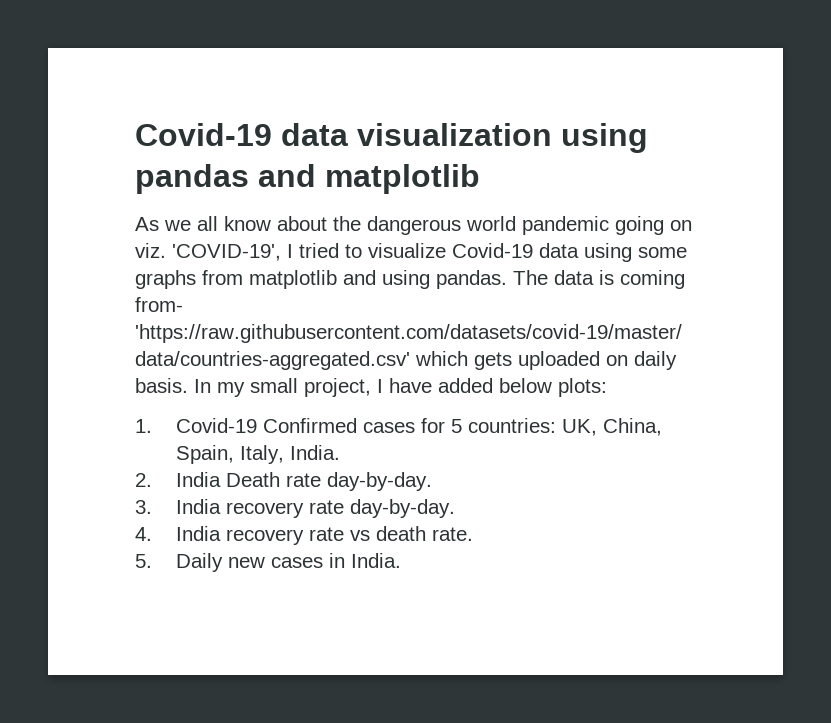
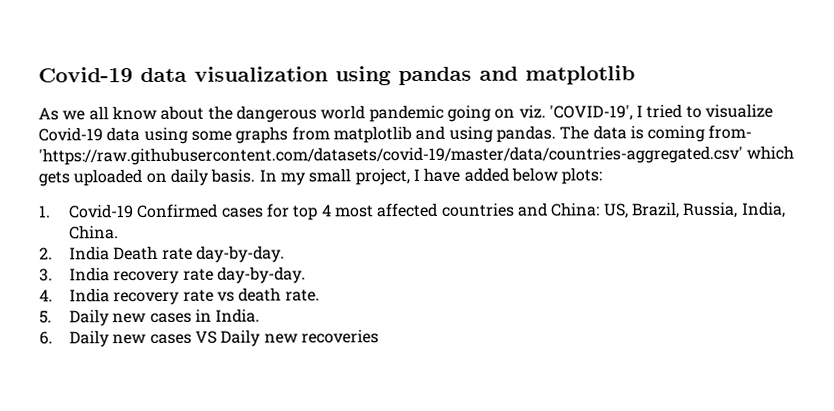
- 1. Covid-19 Confirmed cases for 5 countries: UK, China, Spain, Italy, India.
+ 1. Covid-19 Confirmed cases for top 4 most affected countries and China: US, Brazil, Russia, India, China.
+ 6. Daily new cases VS Daily new recoveries

